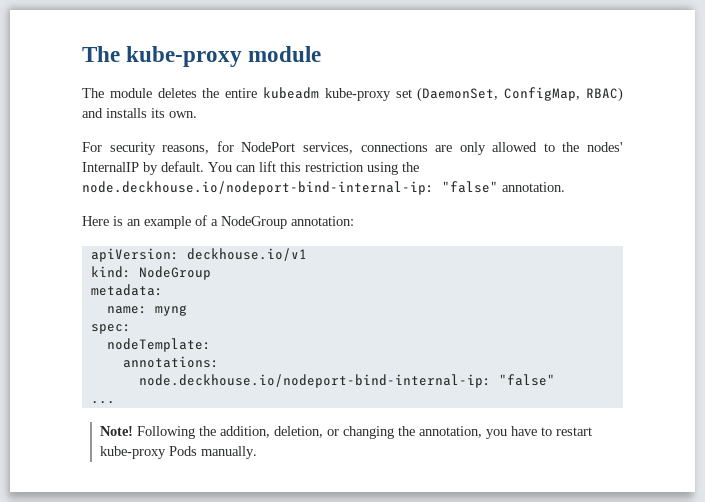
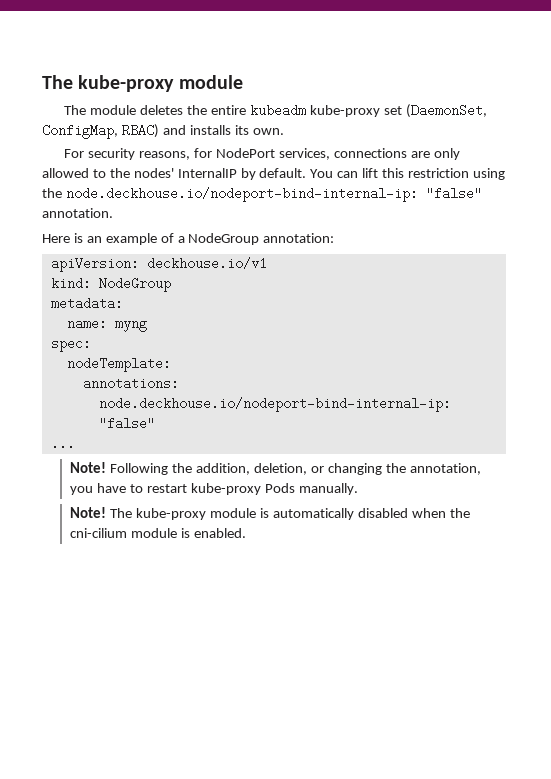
+ Note! The kube-proxy module is automatically disabled when the cni-cilium module is enabled.

